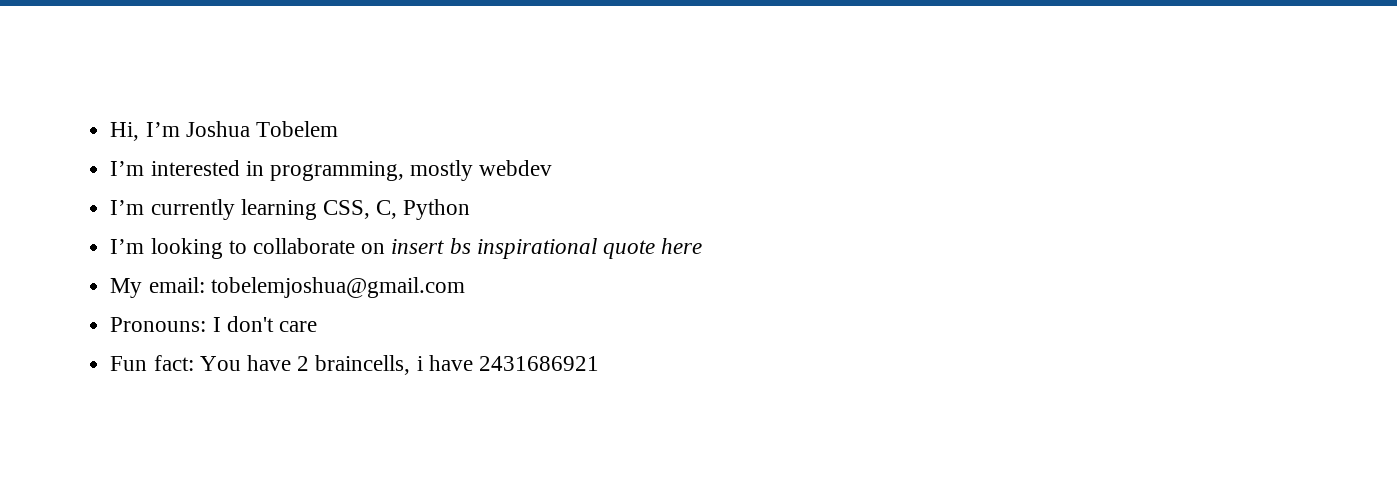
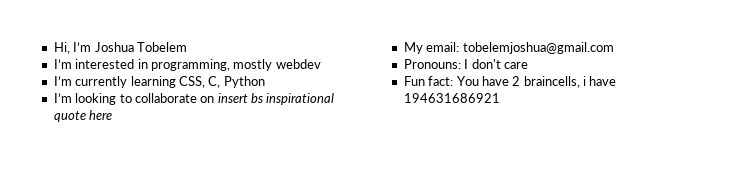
- Fun fact: You have 2 braincells, i have 2431686921
+ Fun fact: You have 2 braincells, i have 194631686921

